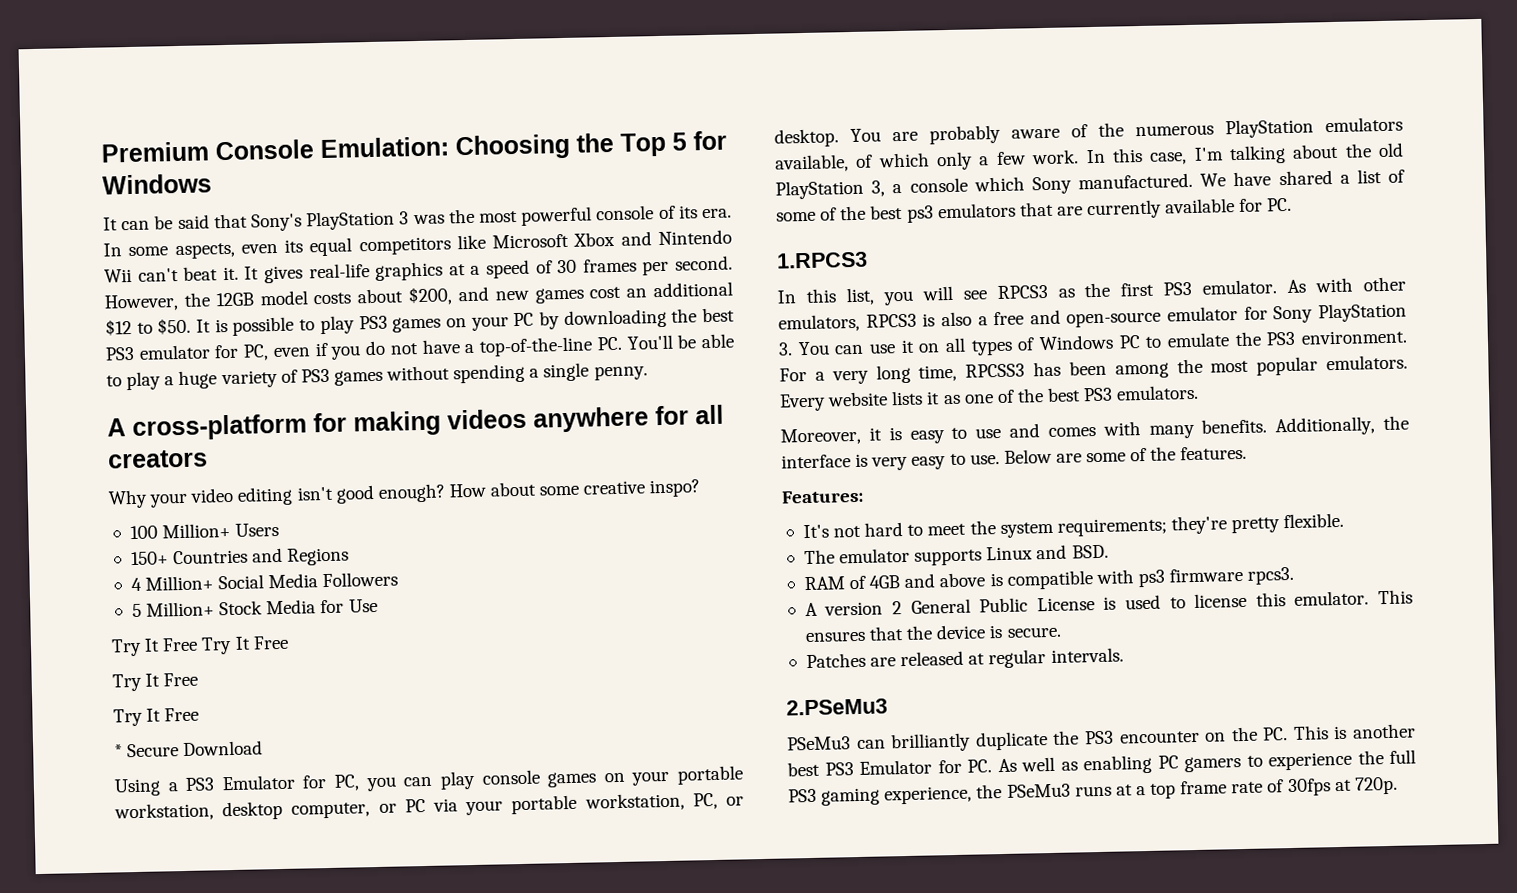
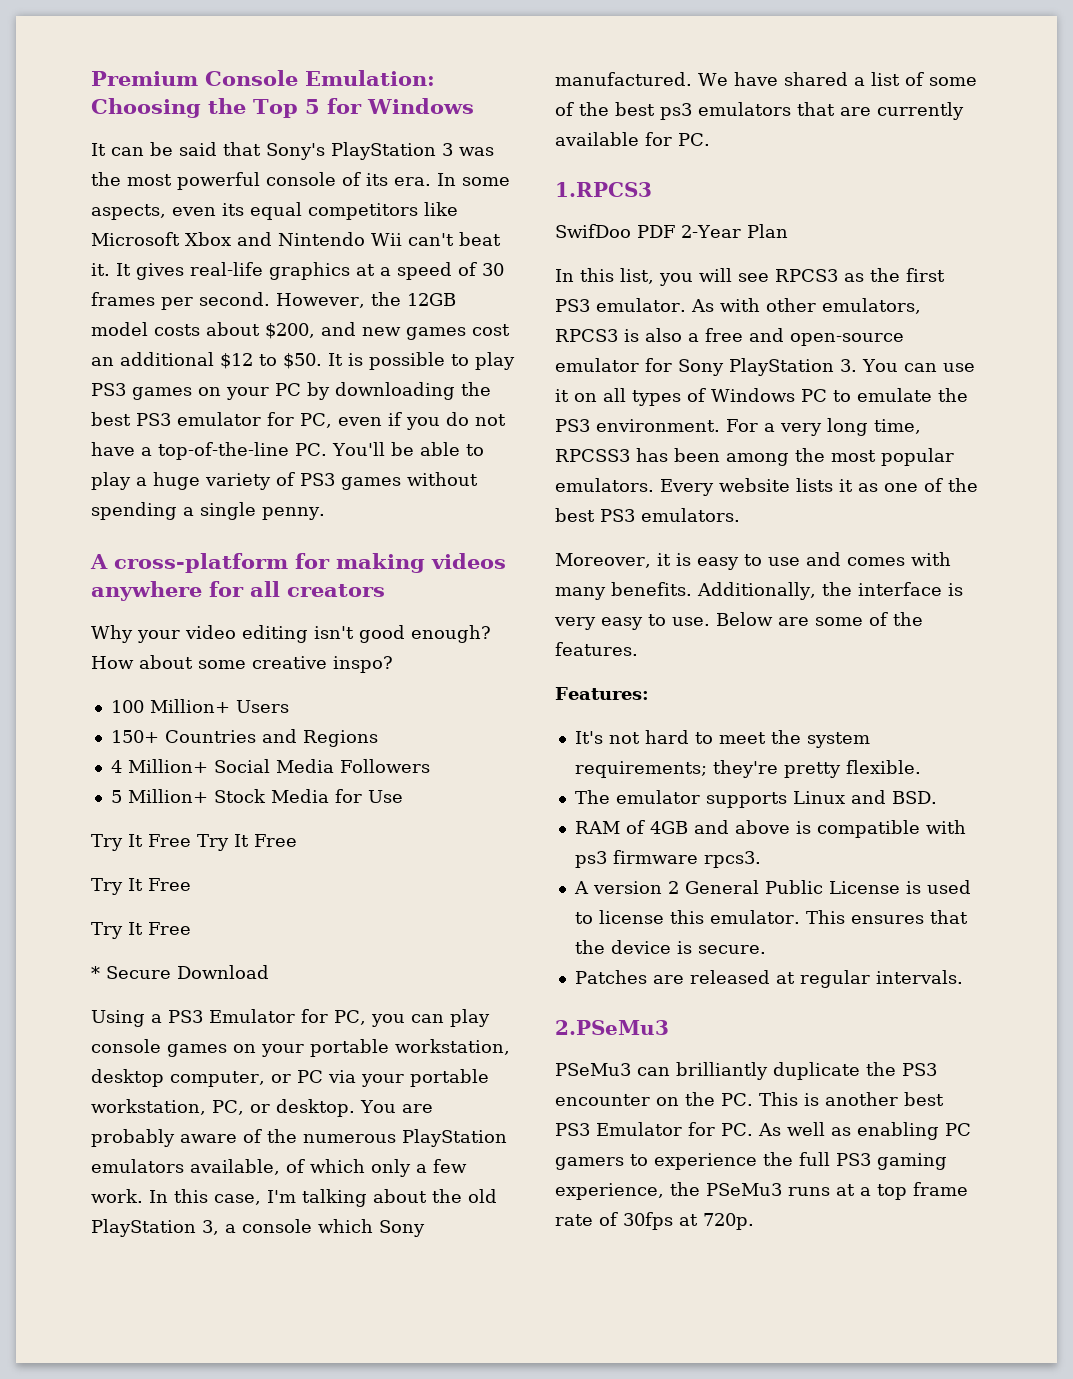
+ SwifDoo PDF 2-Year Plan

